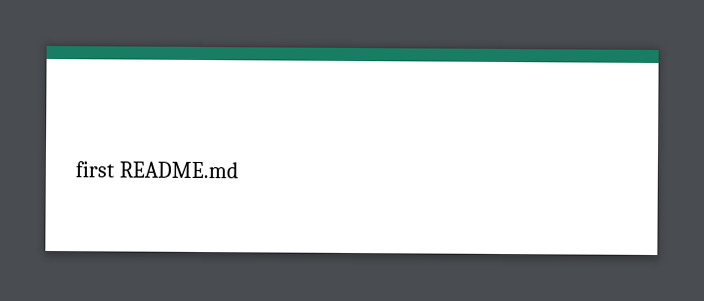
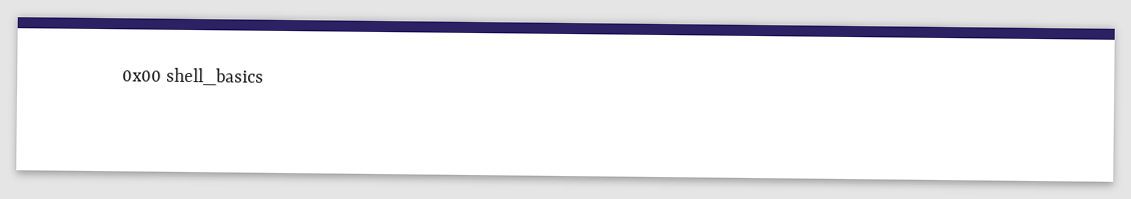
- first README.md
+ 0x00 shell_basics

